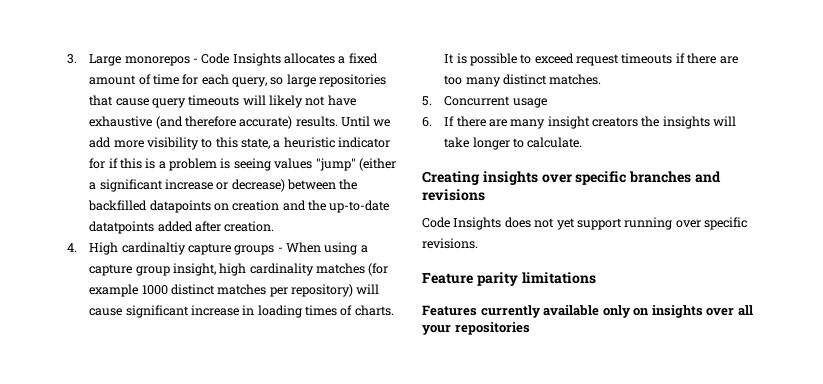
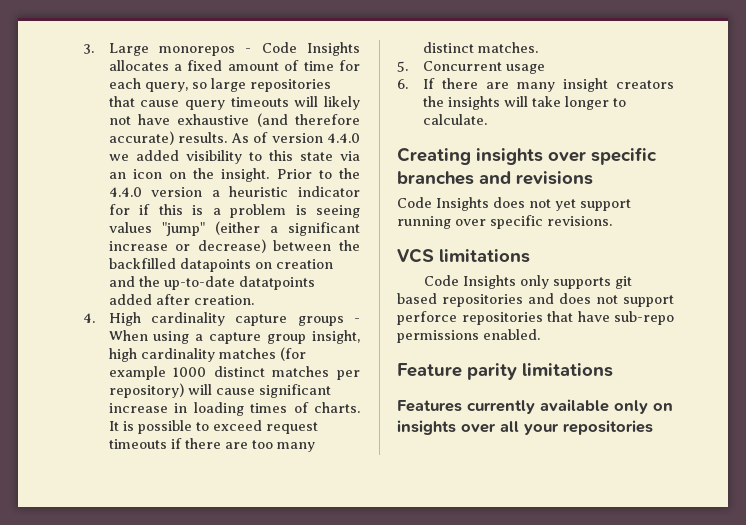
- Until we add more visibility to this state, a heuristic indicator for if this is a problem is seeing values "jump" (either a significant increase or decrease) between the backfilled datapoints on creation and the up-to-date datatpoints added after creation.
+ As of version 4.4.0 we added visibility to this state via an icon on the insight. Prior to the 4.4.0 version a heuristic indicator for if this is a problem is seeing values "jump" (either a significant increase or decrease) between the backfilled datapoints on creation and the up-to-date datatpoints added after creation.
- 4. High cardinaltiy capture groups - When using a capture group insight, high cardinality matches (for example 1000 distinct matches per repository) will cause significant increase in loading times of charts.
+ 4. High cardinality capture groups - When using a capture group insight, high cardinality matches (for example 1000 distinct matches per repository) will cause significant increase in loading times of charts.
+ VCS limitations
+ Code Insights only supports git based repositories and does not support perforce repositories that have sub-repo permissions enabled.

